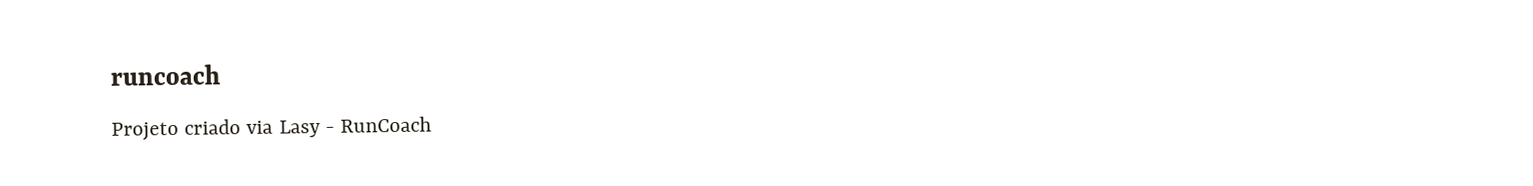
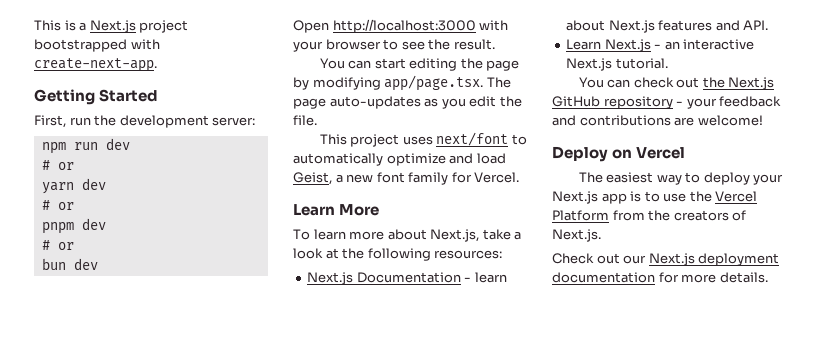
- runcoach
- Projeto criado via Lasy - RunCoach
+ This is a Next.js project bootstrapped with create-next-app.
+ Getting Started
+ First, run the development server:
+ npm run dev
+ # or
+ yarn dev
+ # or
+ pnpm dev
+ # or
+ bun dev
+ Open http://localhost:3000 with your browser to see the result.
+ You can start editing the page by modifying app/page.tsx. The page auto-updates as you edit the file.
+ This project uses next/font to automatically optimize and load Geist, a new font family for Vercel.
+ Learn More
+ To learn more about Next.js, take a look at the following resources:
+ Next.js Documentation - learn about Next.js features and API.
+ Learn Next.js - an interactive Next.js tutorial.
+ You can check out the Next.js GitHub repository - your feedback and contributions are welcome!
+ Deploy on Vercel
+ The easiest way to deploy your Next.js app is to use the Vercel Platform from the creators of Next.js.
+ Check out our Next.js deployment documentation for more details.

